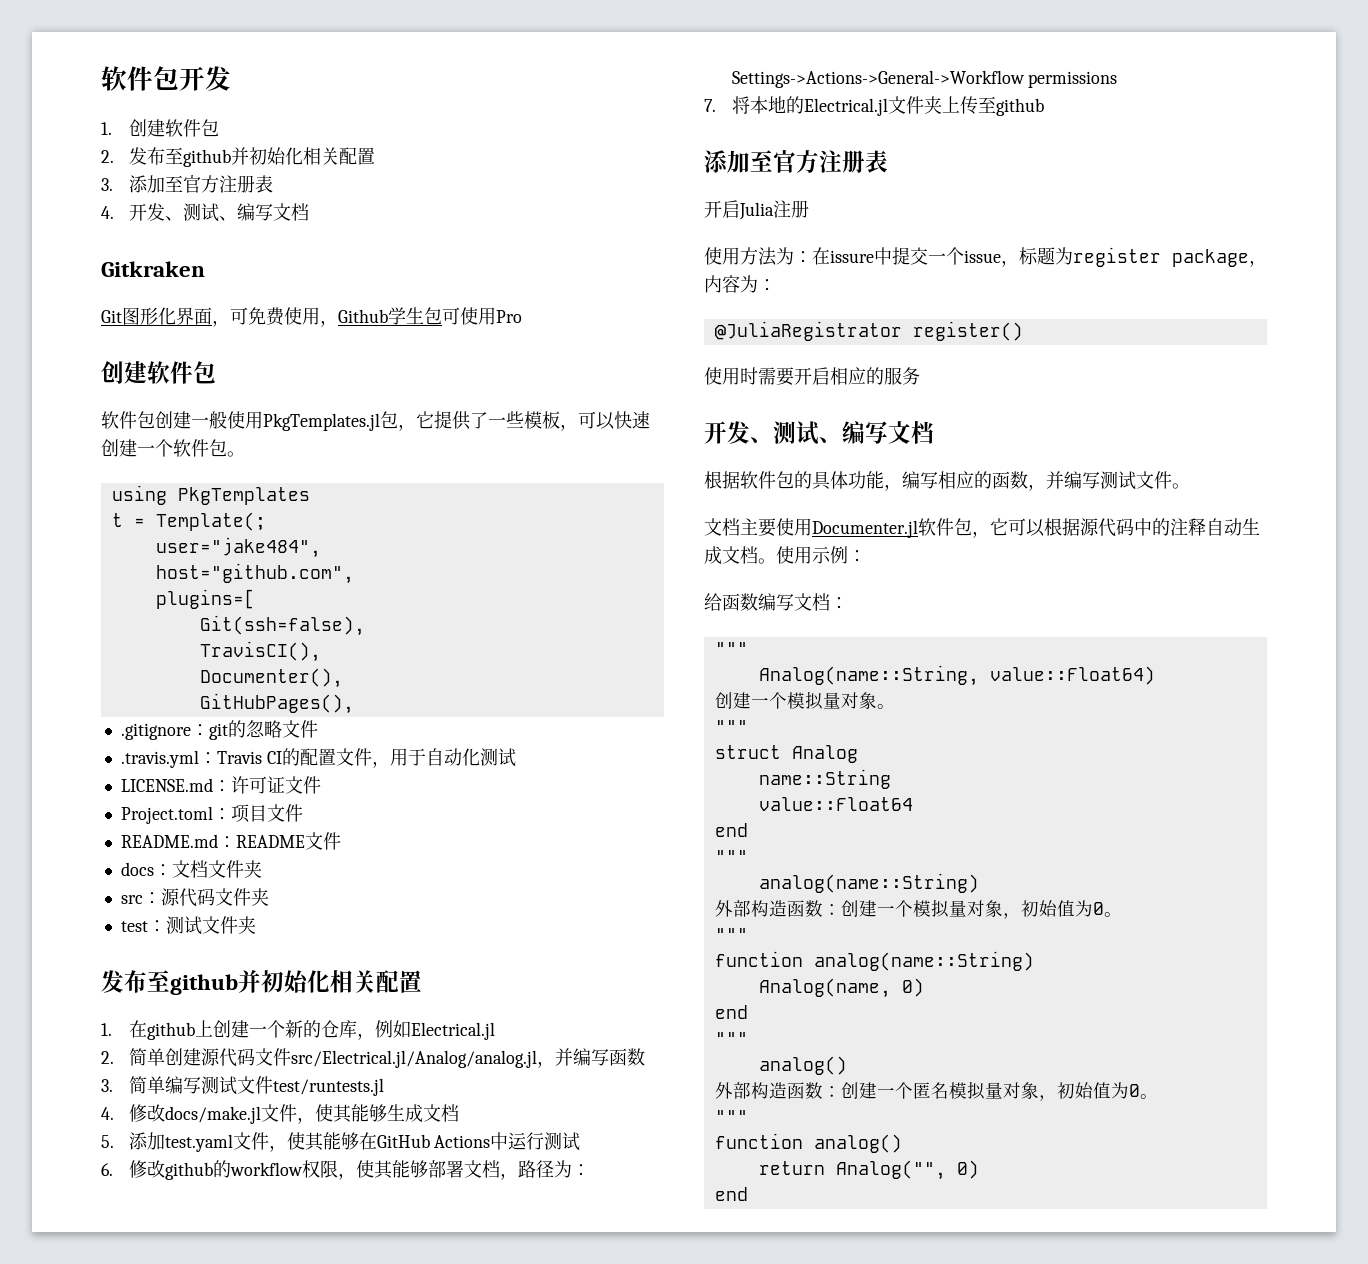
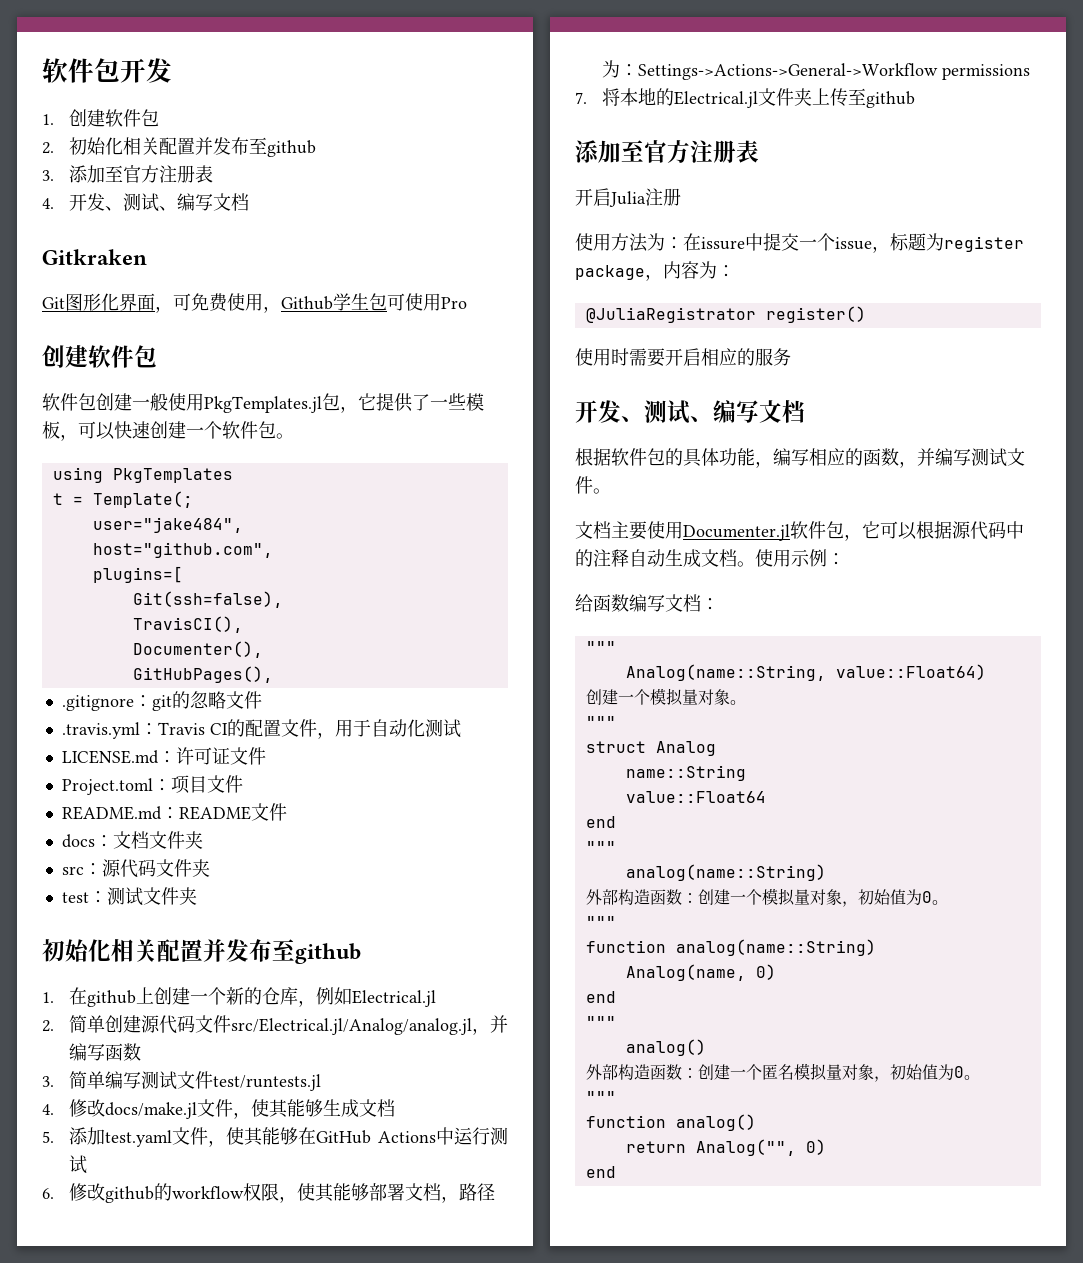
- 2.发布至github并初始化相关配置
+ 2.初始化相关配置并发布至github
  test：测试文件夹
- 发布至github并初始化相关配置
+ 初始化相关配置并发布至github

